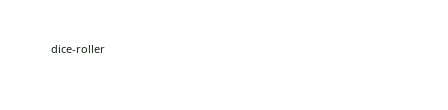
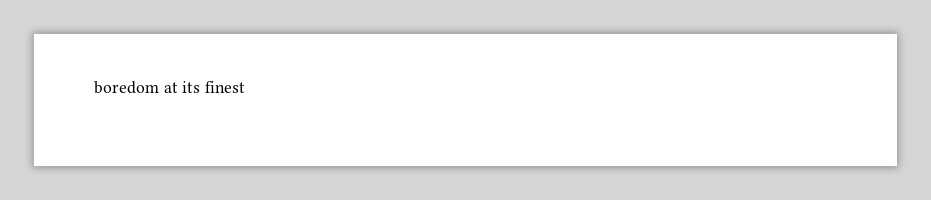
- dice-roller
+ boredom at its finest

